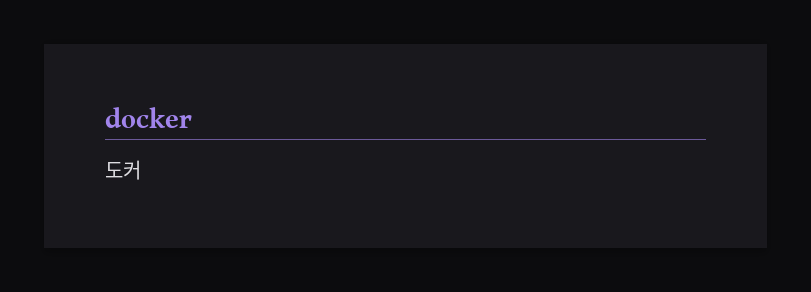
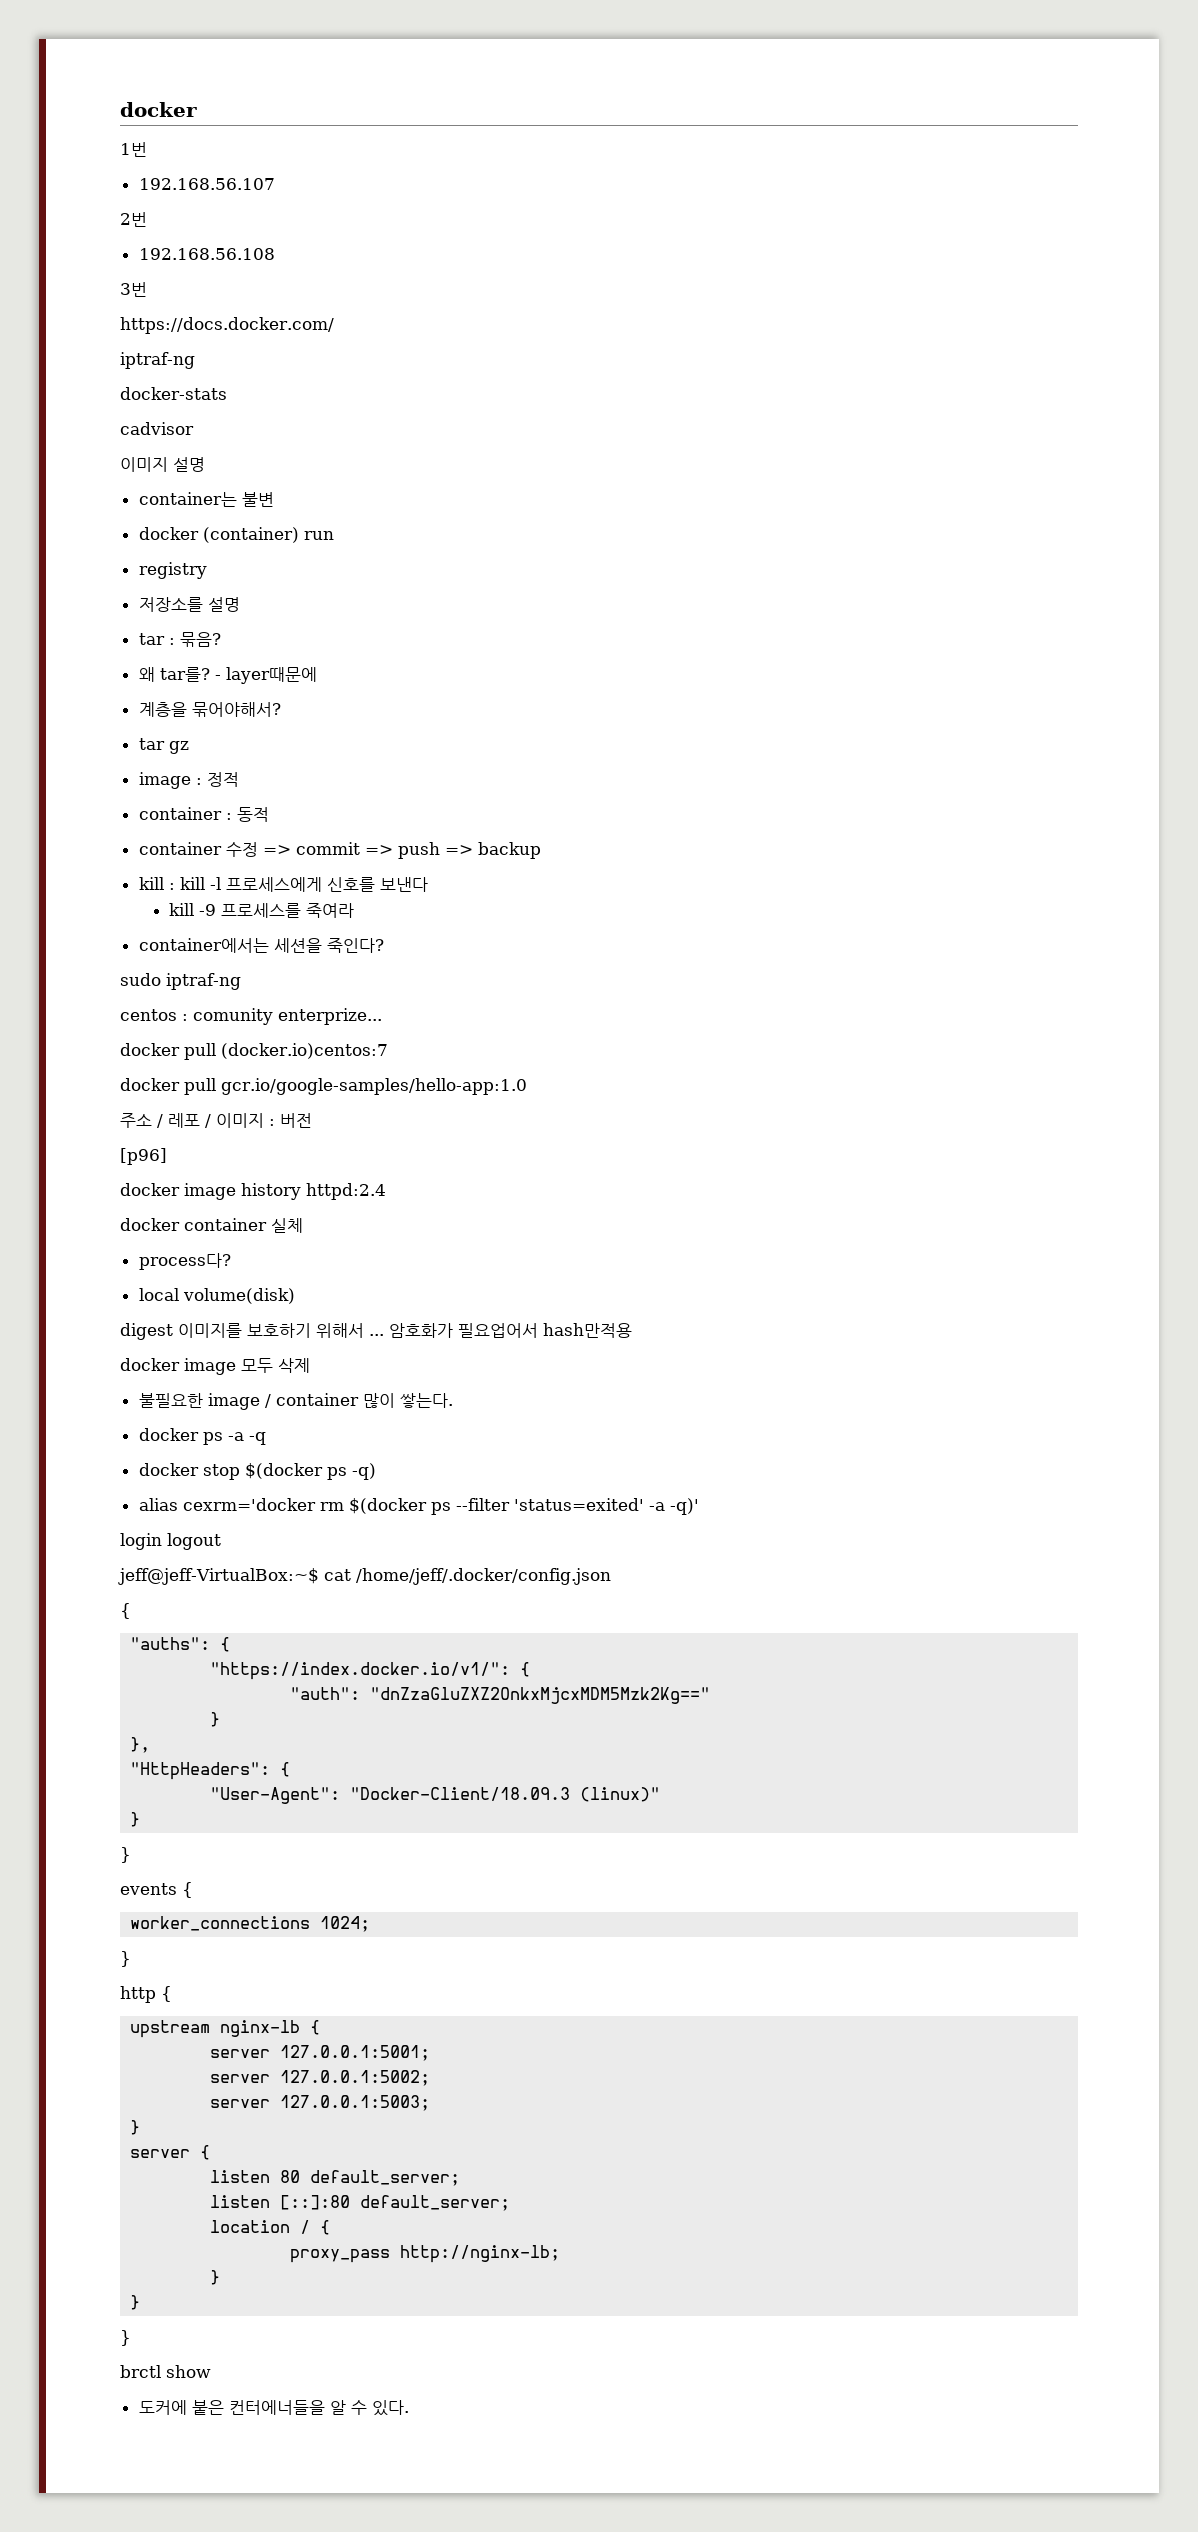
- 도커
+ 1번
+ 192.168.56.107
+ 2번
+ 192.168.56.108
+ 3번
+ https://docs.docker.com/
+ iptraf-ng
+ docker-stats
+ cadvisor
+ 이미지 설명
+ container는 불변
+ docker (container) run
+ registry
+ 저장소를 설명
+ tar : 묶음?
+ 왜 tar를? - layer때문에
+ 계층을 묶어야해서?
+ tar gz
+ image : 정적
+ container : 동적
+ container 수정 => commit => push => backup
+ kill : kill -l 프로세스에게 신호를 보낸다
+ kill -9 프로세스를 죽여라
+ container에서는 세션을 죽인다?
+ sudo iptraf-ng
+ centos : comunity enterprize...
+ docker pull (docker.io)centos:7
+ docker pull gcr.io/google-samples/hello-app:1.0
+ 주소 / 레포 / 이미지 : 버전
+ [p96]
+ docker image history httpd:2.4
+ docker container 실체
+ process다?
+ local volume(disk)
+ digest 이미지를 보호하기 위해서 ... 암호화가 필요업어서 hash만적용
+ docker image 모두 삭제
+ 불필요한 image / container 많이 쌓는다.
+ docker ps -a -q
+ docker stop $(docker ps -q)
+ alias cexrm='docker rm $(docker ps --filter 'status=exited' -a -q)'
+ login logout
+ jeff@jeff-VirtualBox:~$ cat /home/jeff/.docker/config.json
+ {
+ "auths": {
+ "https://index.docker.io/v1/": {
+ "auth": "dnZzaGluZXZ2OnkxMjcxMDM5Mzk2Kg=="
+ }
+ },
+ "HttpHeaders": {
+ "User-Agent": "Docker-Client/18.09.3 (linux)"
+ }
+ }
+ events {
+ worker_connections 1024;
+ }
+ http {
+ upstream nginx-lb {
+ server 127.0.0.1:5001;
+ server 127.0.0.1:5002;
+ server 127.0.0.1:5003;
+ }
+ server {
+ listen 80 default_server;
+ listen [::]:80 default_server;
+ location / {
+ proxy_pass http://nginx-lb;
+ }
+ }
+ }
+ brctl show
+ 도커에 붙은 컨터에너들을 알 수 있다.

